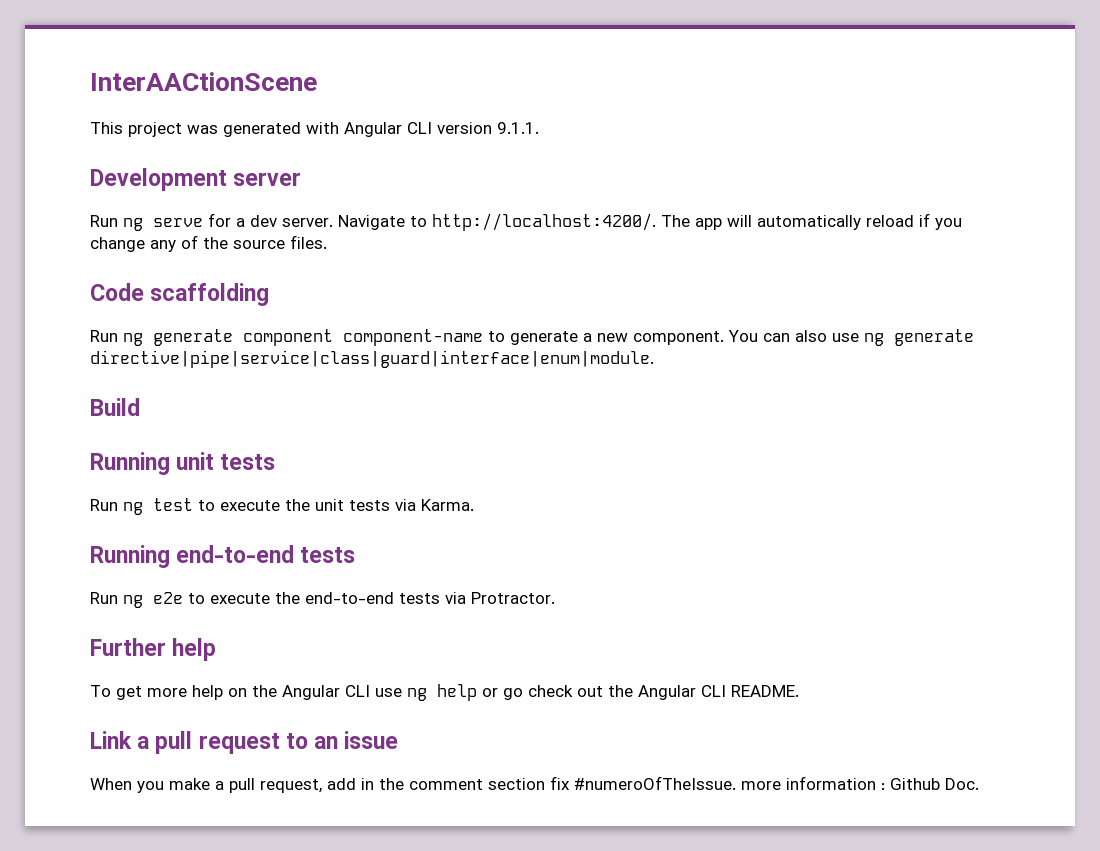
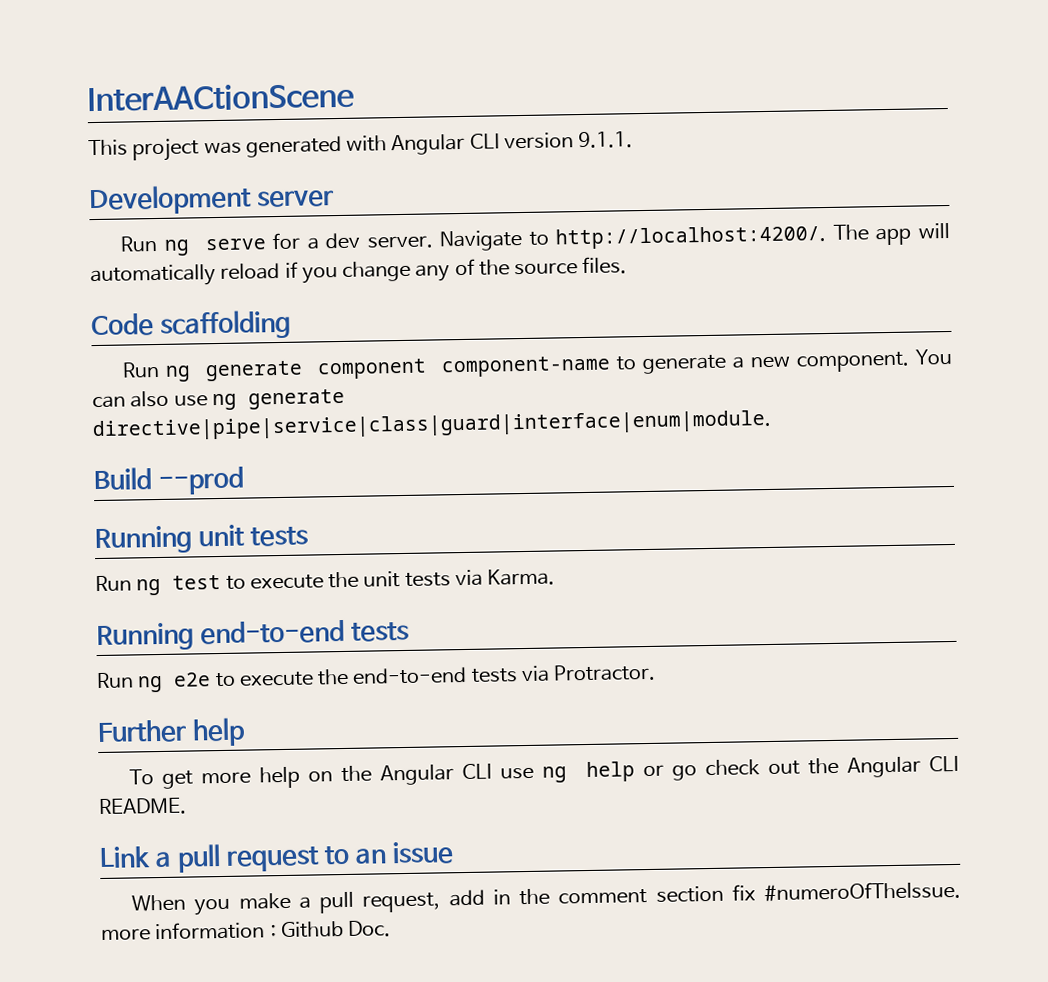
- Build
+ Build --prod

